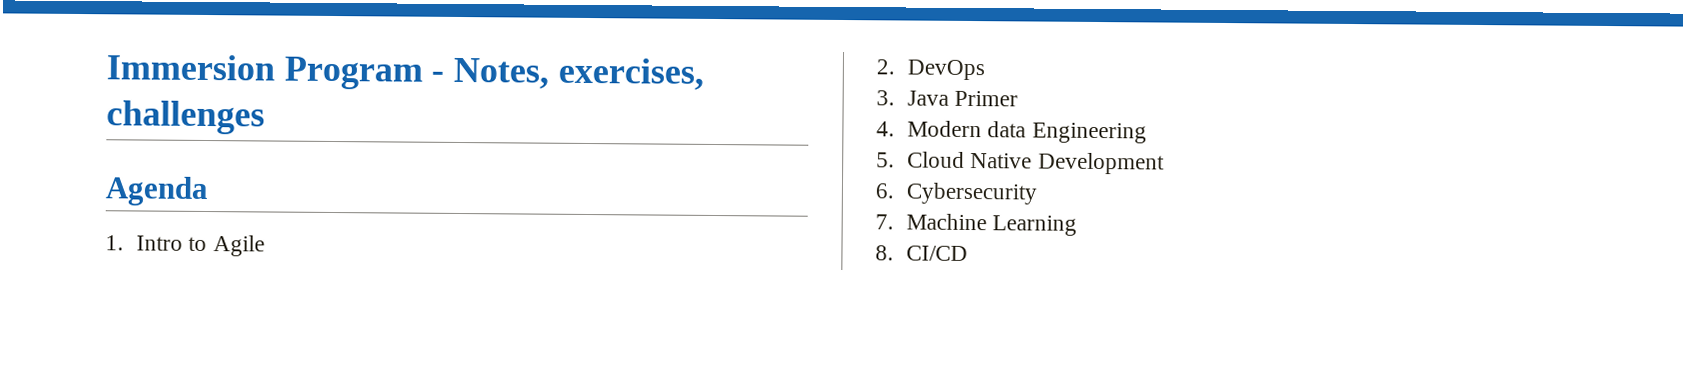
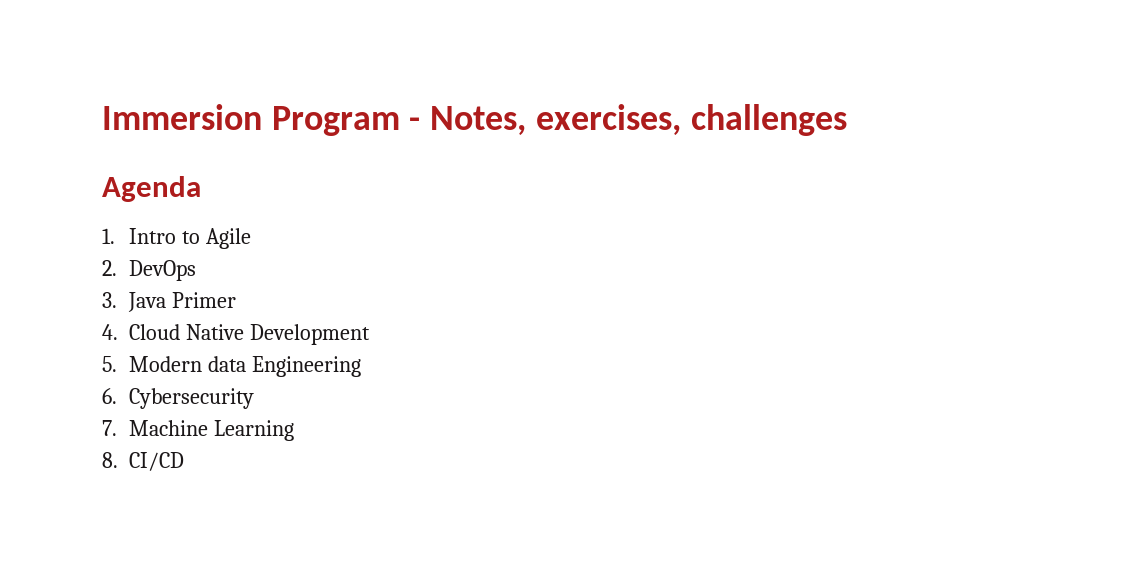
- 4. Modern data Engineering
+ 4. Cloud Native Development
+ 5. Modern data Engineering
- 5. Cloud Native Development

